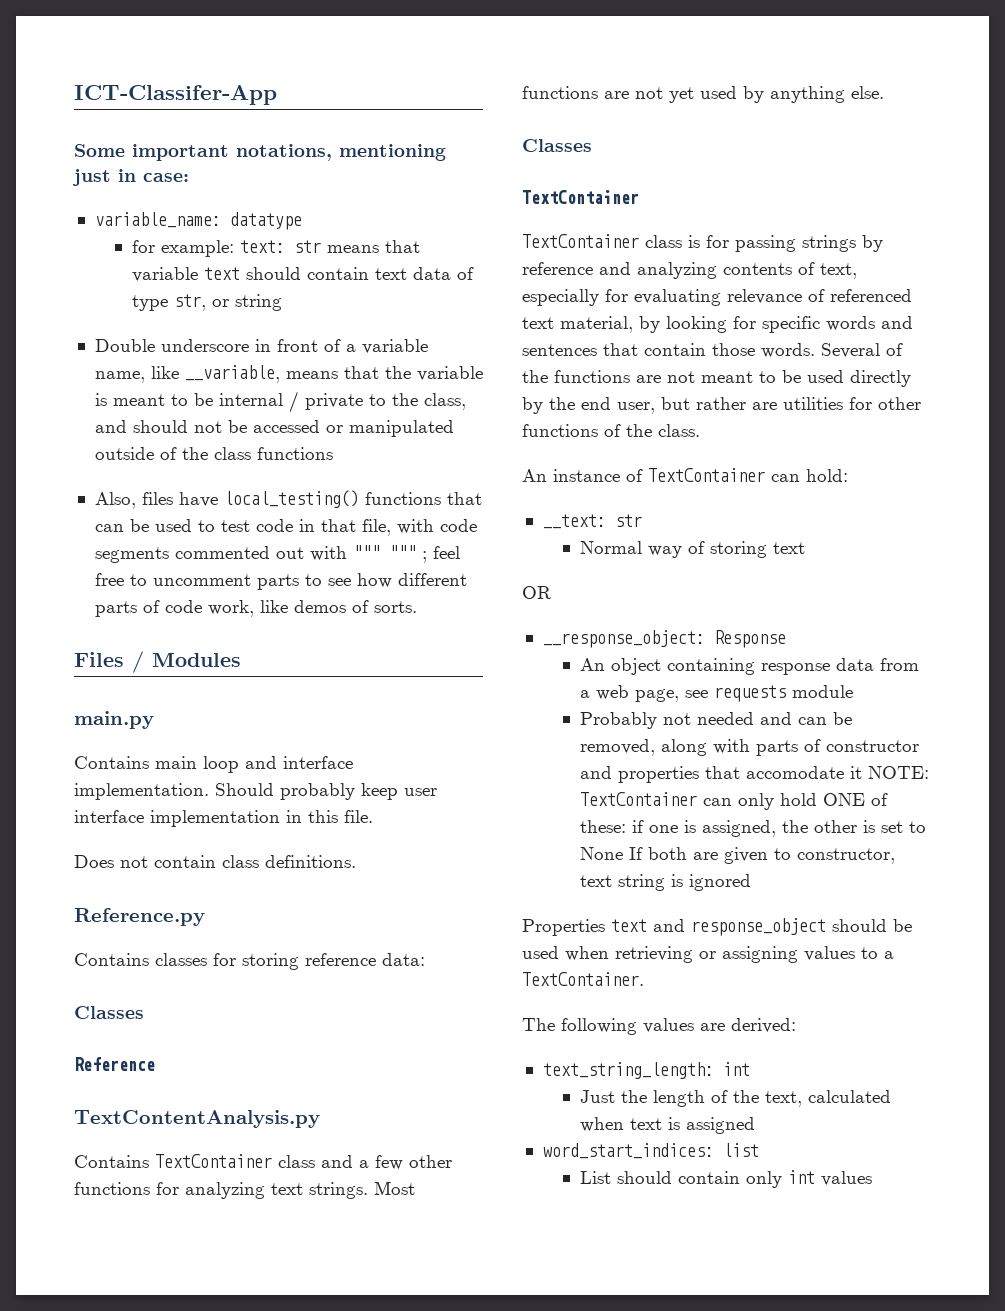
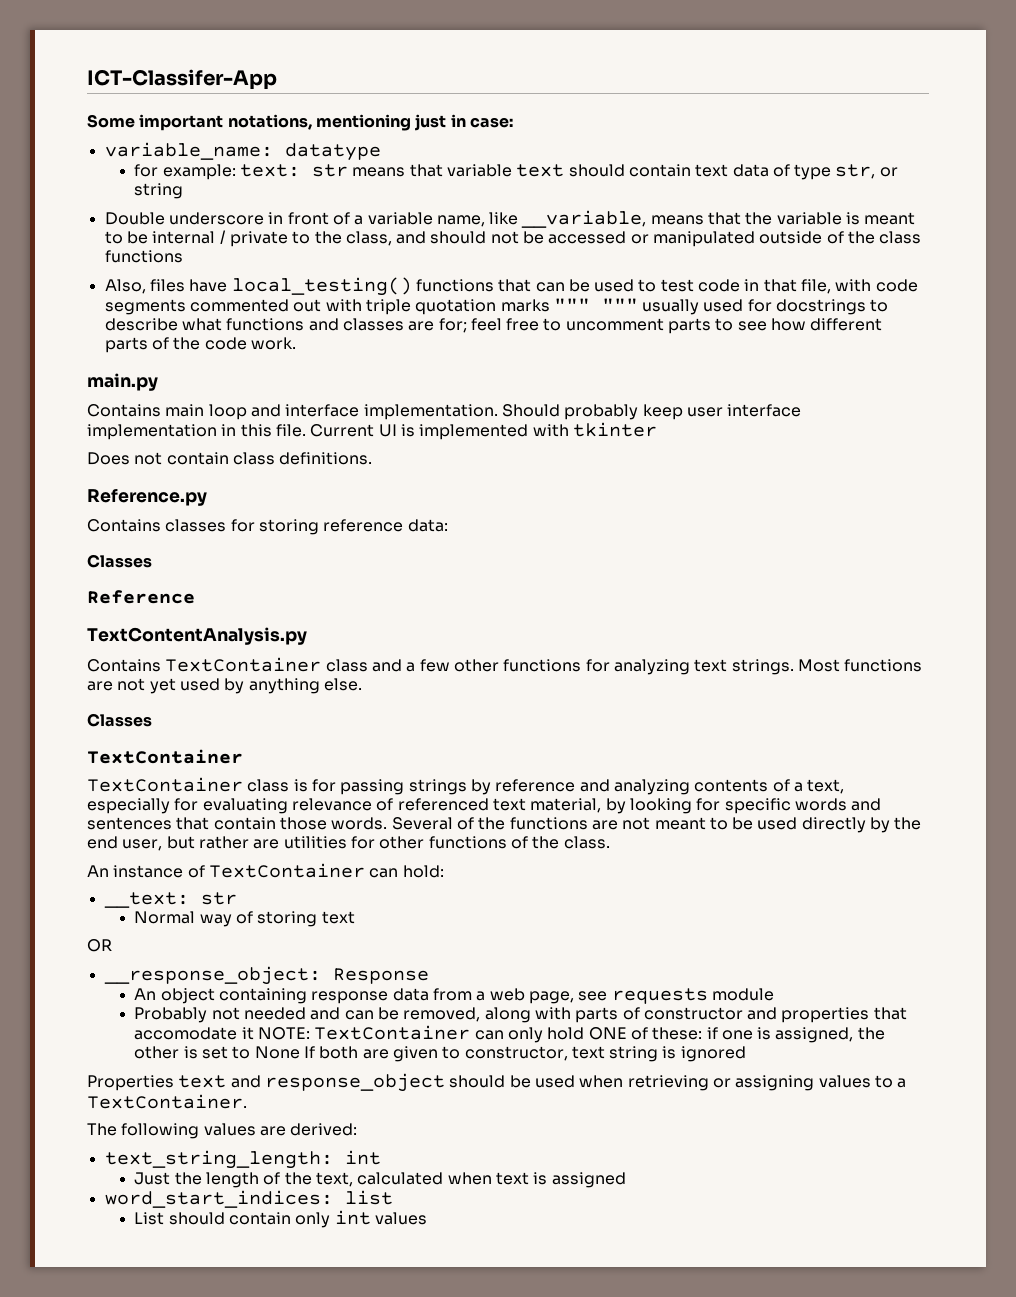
- Also, files have local_testing() functions that can be used to test code in that file, with code segments commented out with """ """ ; feel free to uncomment parts to see how different parts of code work, like demos of sorts.
- Files / Modules
+ Also, files have local_testing() functions that can be used to test code in that file, with code segments commented out with triple quotation marks """ """ usually used for docstrings to describe what functions and classes are for; feel free to uncomment parts to see how different parts of the code work.
+ Current UI is implemented with tkinter
- TextContainer class is for passing strings by reference and analyzing contents of text, especially for evaluating relevance of referenced text material, by looking for specific words and sentences that contain those words.
+ TextContainer class is for passing strings by reference and analyzing contents of a text, especially for evaluating relevance of referenced text material, by looking for specific words and sentences that contain those words.

